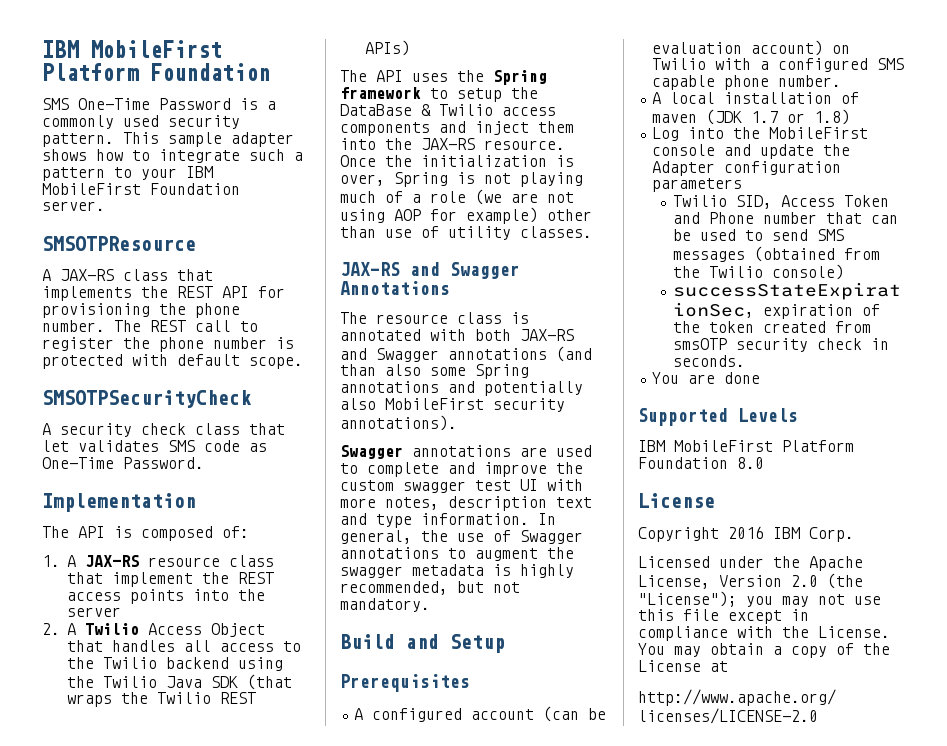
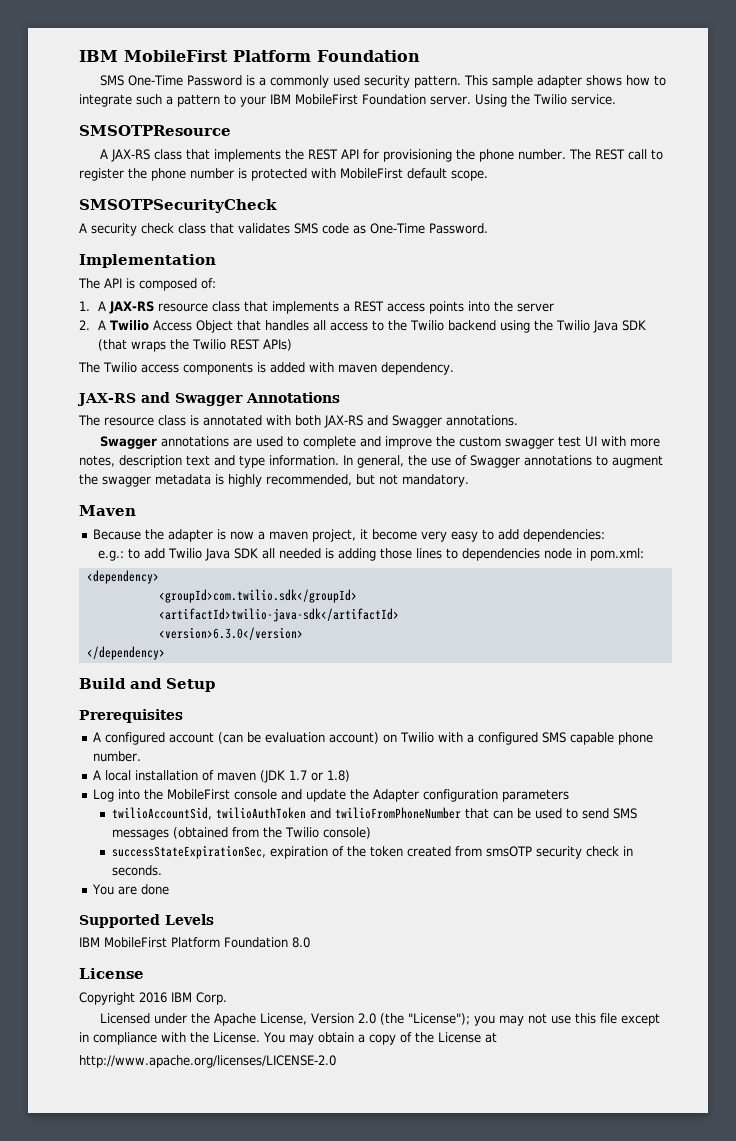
+ Using the Twilio service.
- The REST call to register the phone number is protected with default scope.
+ The REST call to register the phone number is protected with MobileFirst default scope.
- A security check class that let validates SMS code as One-Time Password.
+ A security check class that validates SMS code as One-Time Password.
- 1. A JAX-RS resource class that implement the REST access points into the server
+ 1. A JAX-RS resource class that implements a REST access points into the server
- The API uses the Spring framework to setup the DataBase & Twilio access components and inject them into the JAX-RS resource. Once the initialization is over, Spring is not playing much of a role (we are not using AOP for example) other than use of utility classes.
+ The Twilio access components is added with maven dependency.
- The resource class is annotated with both JAX-RS and Swagger annotations (and than also some Spring annotations and potentially also MobileFirst security annotations).
+ The resource class is annotated with both JAX-RS and Swagger annotations.
+ Maven
+ Because the adapter is now a maven project, it become very easy to add dependencies:
+ e.g.: to add Twilio Java SDK all needed is adding those lines to dependencies node in pom.xml:
+ <dependency>
+ <groupId>com.twilio.sdk</groupId>
+ <artifactId>twilio-java-sdk</artifactId>
+ <version>6.3.0</version>
+ </dependency>
- Twilio SID, Access Token and Phone number that can be used to send SMS messages (obtained from the Twilio console)
+ twilioAccountSid, twilioAuthToken and twilioFromPhoneNumber that can be used to send SMS messages (obtained from the Twilio console)

